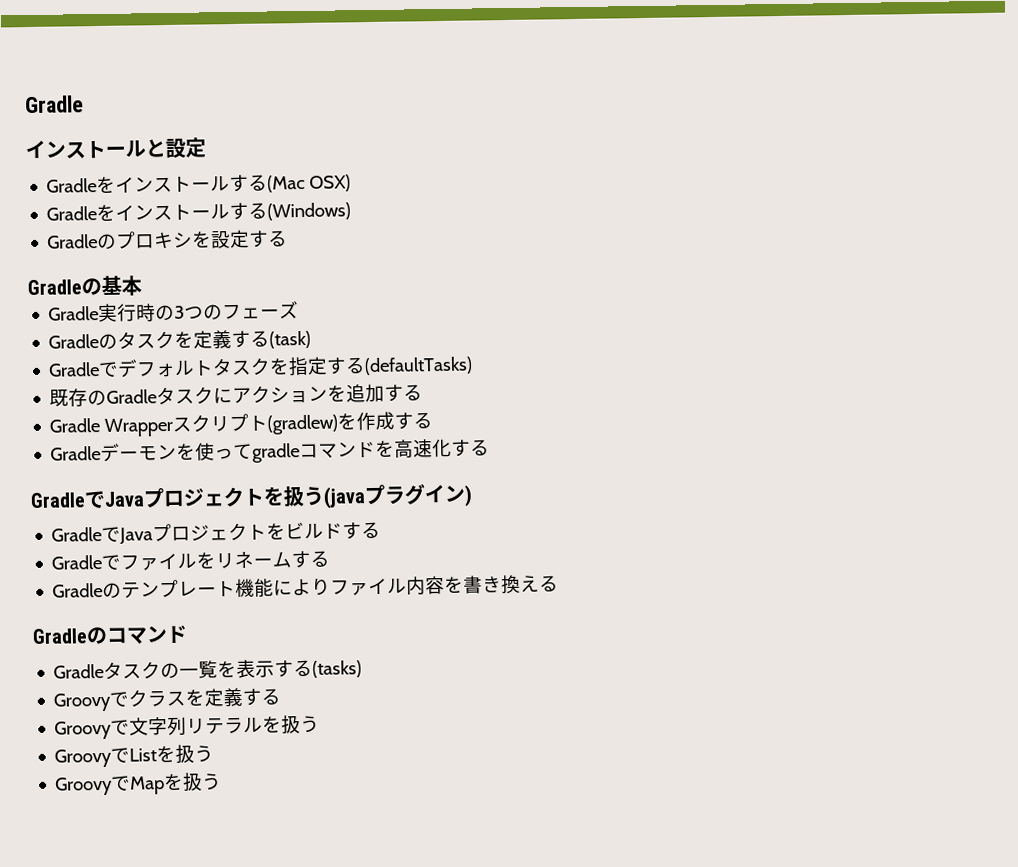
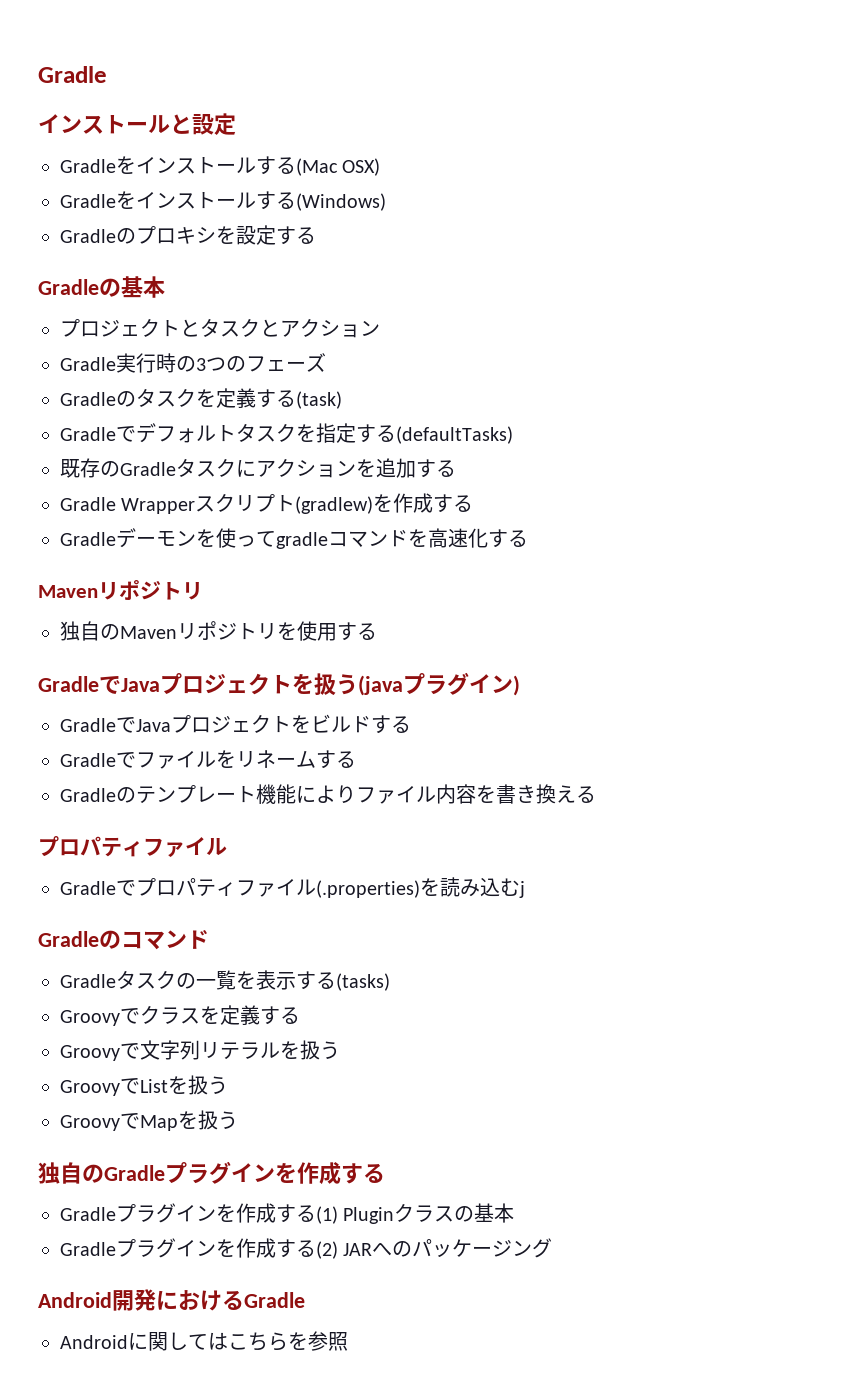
+ プロジェクトとタスクとアクション
  Gradleデーモンを使ってgradleコマンドを高速化する
+ Mavenリポジトリ
+ 独自のMavenリポジトリを使用する
  Gradleのテンプレート機能によりファイル内容を書き換える
+ プロパティファイル
+ Gradleでプロパティファイル(.properties)を読み込むj
+ 独自のGradleプラグインを作成する
+ Gradleプラグインを作成する(1) Pluginクラスの基本
+ Gradleプラグインを作成する(2) JARへのパッケージング
+ Android開発におけるGradle
+ Androidに関してはこちらを参照

